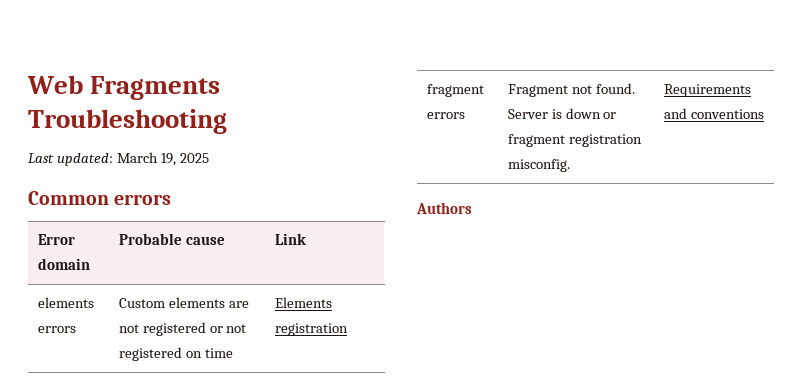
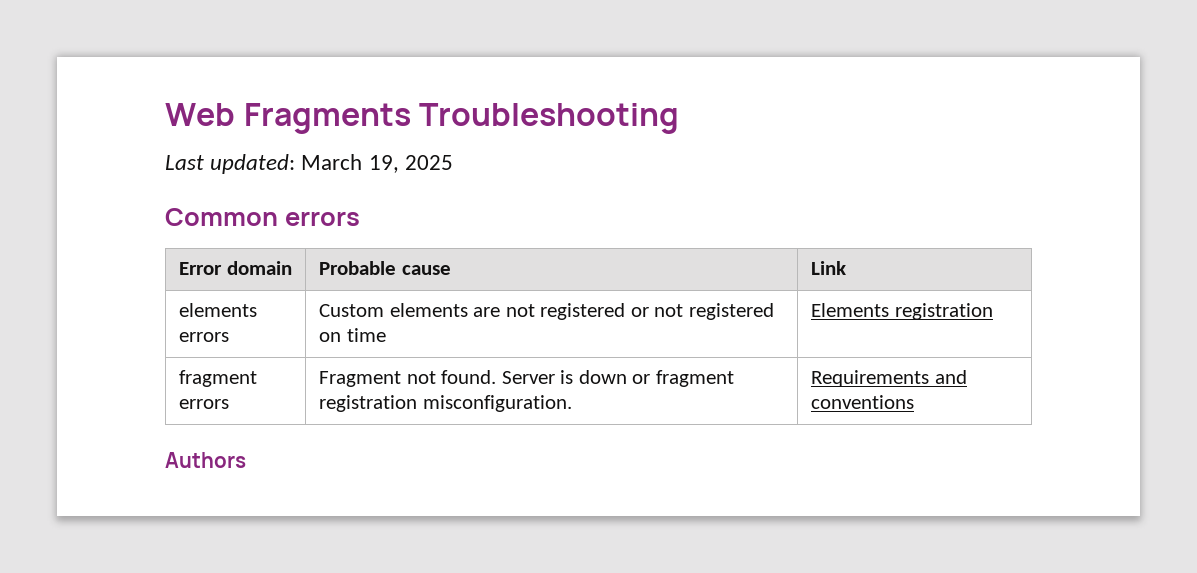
- fragment errors | Fragment not found. Server is down or fragment registration misconfig. | Requirements and conventions
+ fragment errors | Fragment not found. Server is down or fragment registration misconfiguration. | Requirements and conventions

